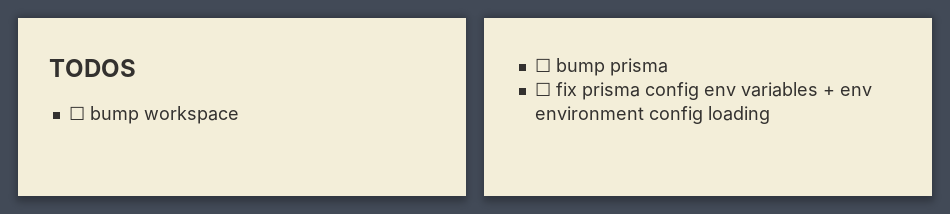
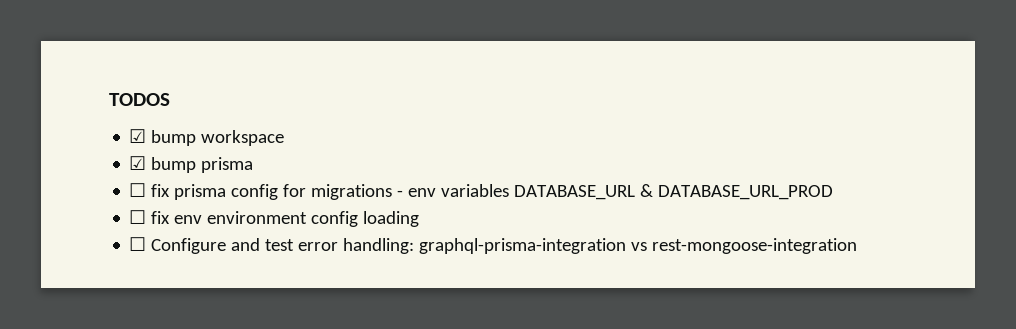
- ☐ bump workspace
+ ☑ bump workspace
- ☐ bump prisma
+ ☑ bump prisma
- ☐ fix prisma config env variables + env environment config loading
+ ☐ fix prisma config for migrations - env variables DATABASE_URL & DATABASE_URL_PROD
+ ☐ fix env environment config loading
+ ☐ Configure and test error handling: graphql-prisma-integration vs rest-mongoose-integration

